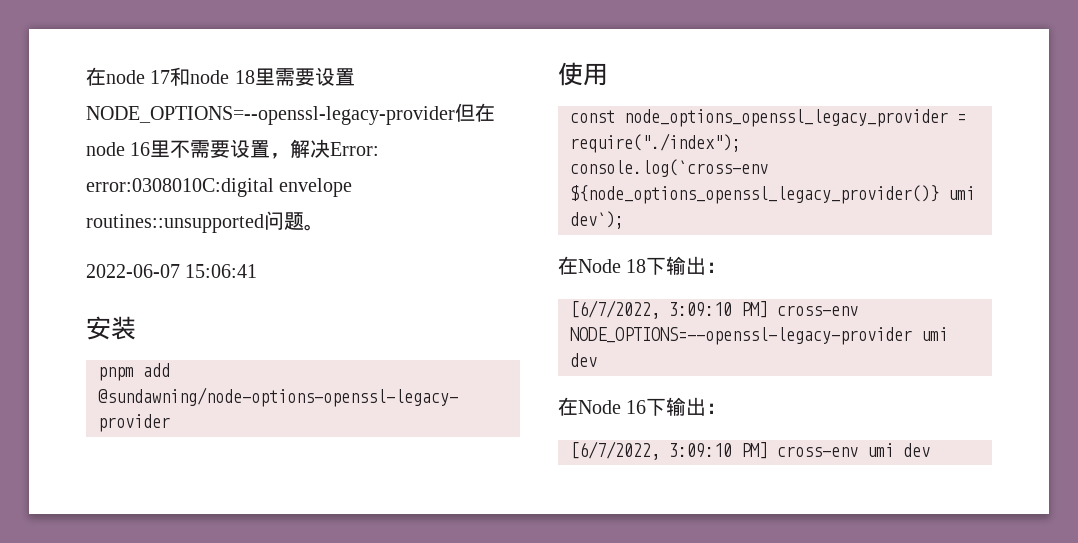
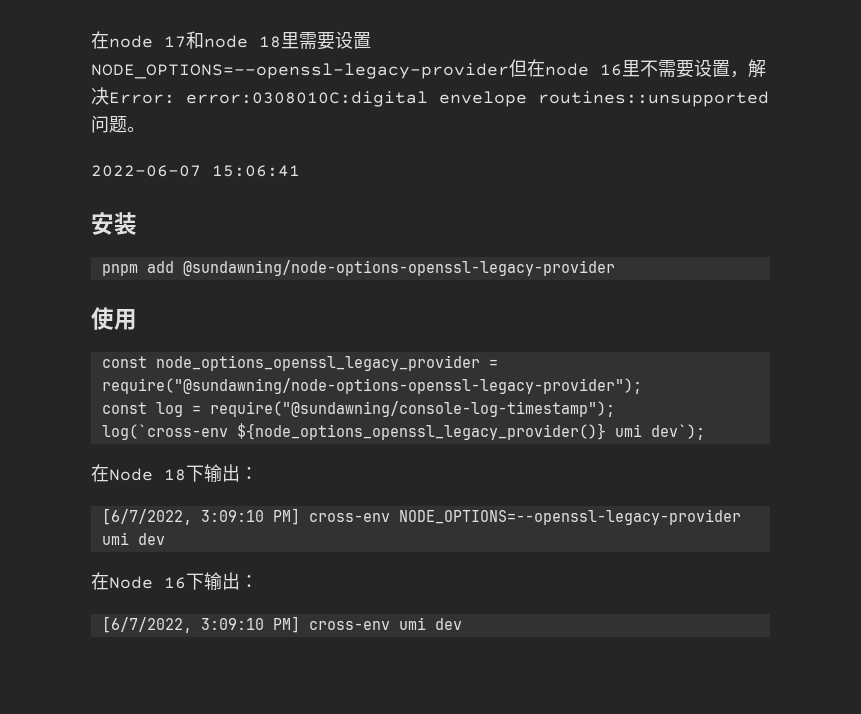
- const node_options_openssl_legacy_provider = require("./index");
- console.log(`cross-env ${node_options_openssl_legacy_provider()} umi dev`);
+ const node_options_openssl_legacy_provider = require("@sundawning/node-options-openssl-legacy-provider");
+ const log = require("@sundawning/console-log-timestamp");
+ log(`cross-env ${node_options_openssl_legacy_provider()} umi dev`);

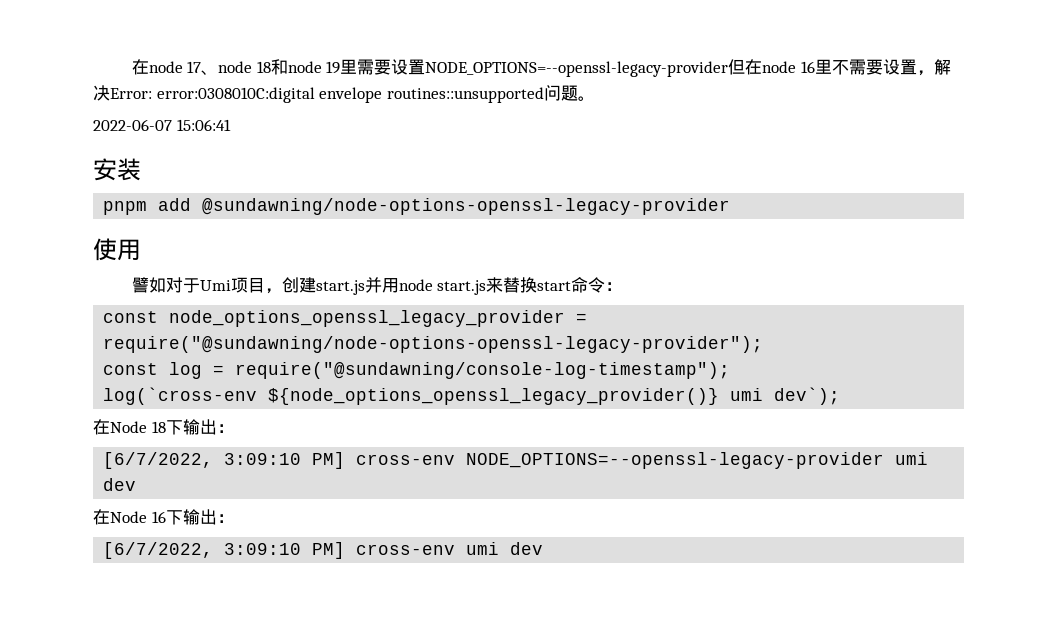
- 在node 17和node 18里需要设置NODE_OPTIONS=--openssl-legacy-provider但在node 16里不需要设置，解决Error: error:0308010C:digital envelope routines::unsupported问题。
+ 在node 17、node 18和node 19里需要设置NODE_OPTIONS=--openssl-legacy-provider但在node 16里不需要设置，解决Error: error:0308010C:digital envelope routines::unsupported问题。
+ 譬如对于Umi项目，创建start.js并用node start.js来替换start命令：

